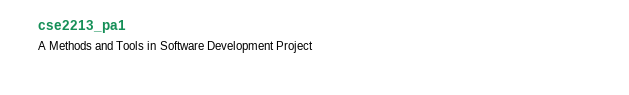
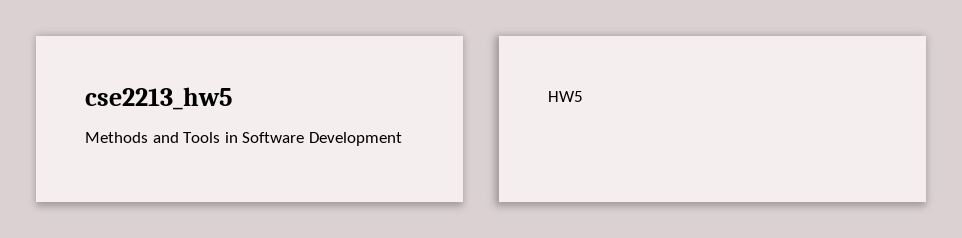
- cse2213_pa1
- A Methods and Tools in Software Development Project
+ cse2213_hw5
+ Methods and Tools in Software Development HW5

